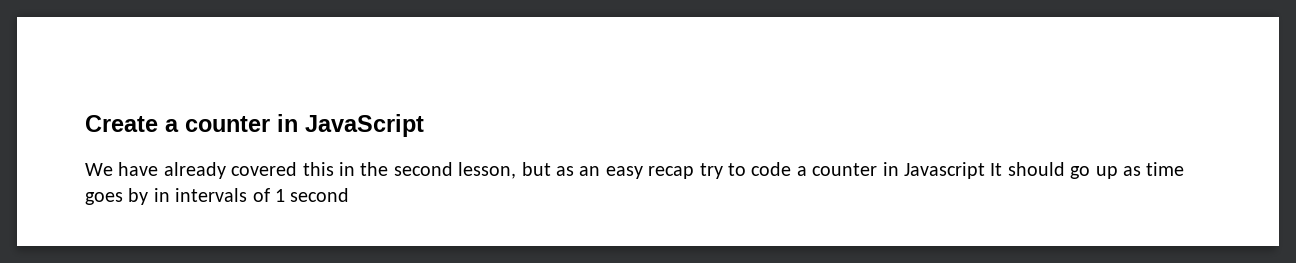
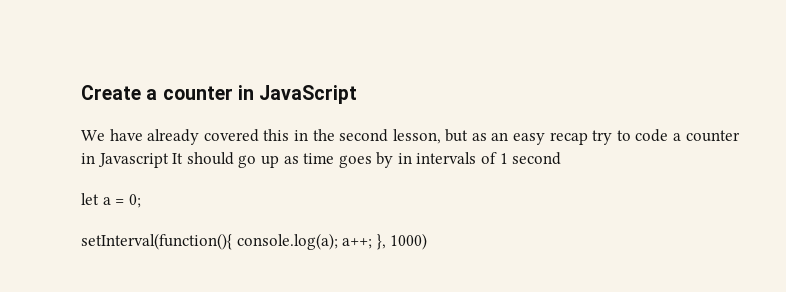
+ let a = 0;
+ setInterval(function(){ console.log(a); a++; }, 1000)

